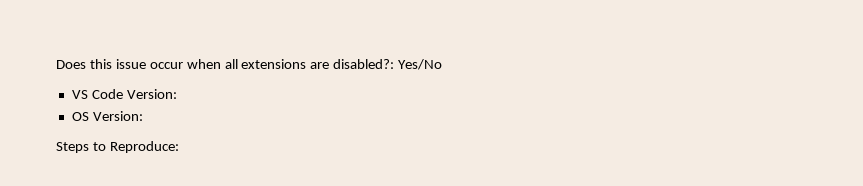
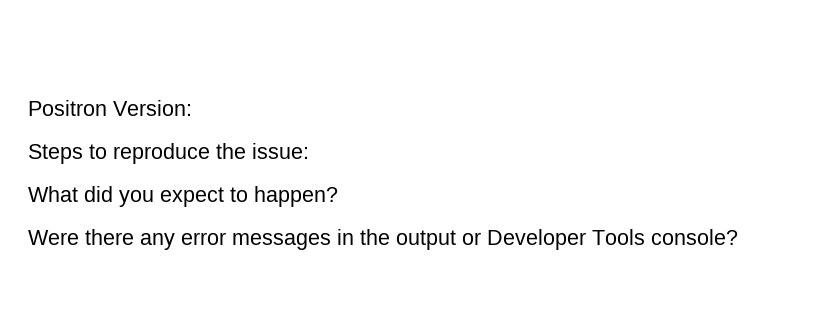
- Does this issue occur when all extensions are disabled?: Yes/No
- VS Code Version:
- OS Version:
- Steps to Reproduce:
+ Positron Version:
+ Steps to reproduce the issue:
+ What did you expect to happen?
+ Were there any error messages in the output or Developer Tools console?

